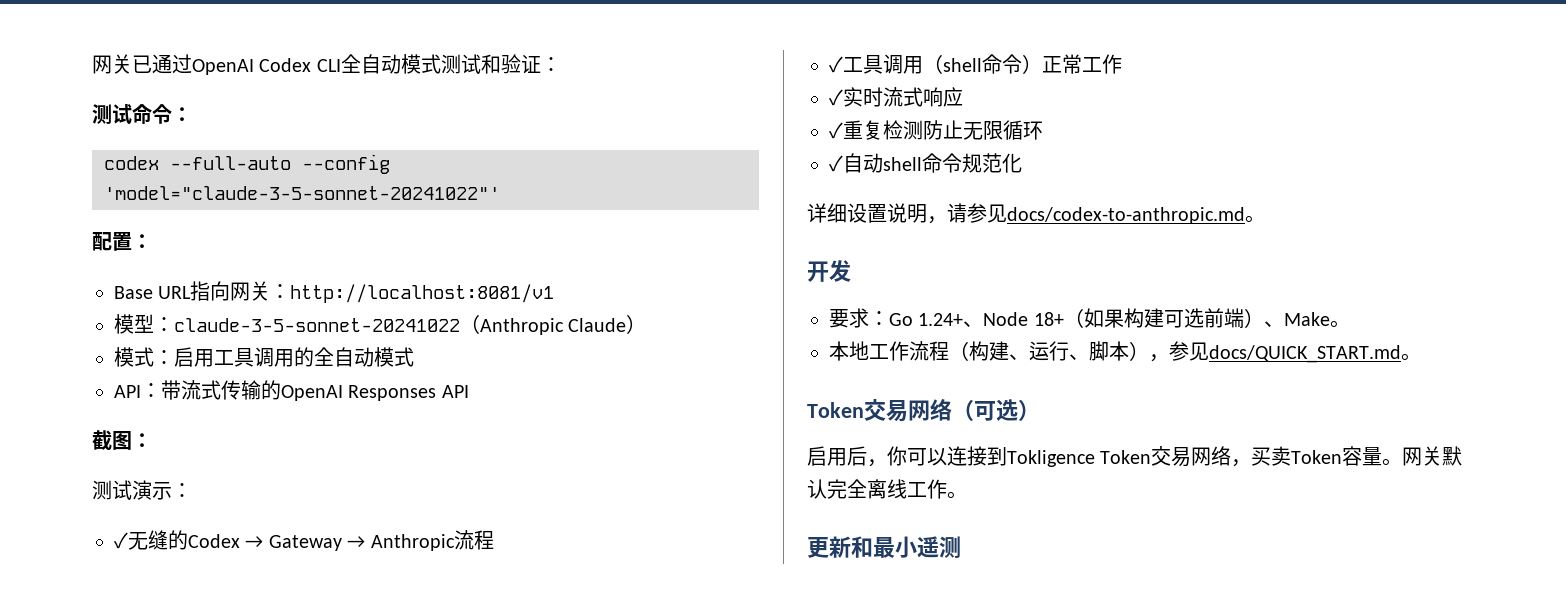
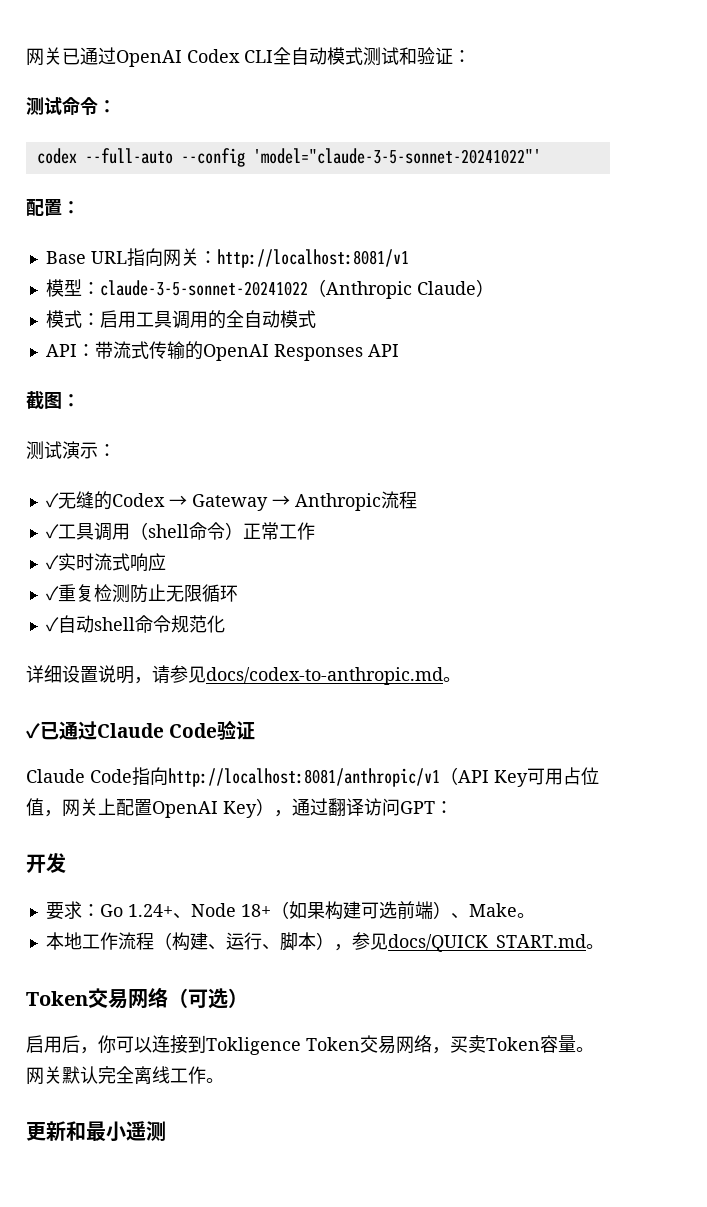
+ ✓已通过Claude Code验证
+ Claude Code指向http://localhost:8081/anthropic/v1（API Key可用占位值，网关上配置OpenAI Key），通过翻译访问GPT：

